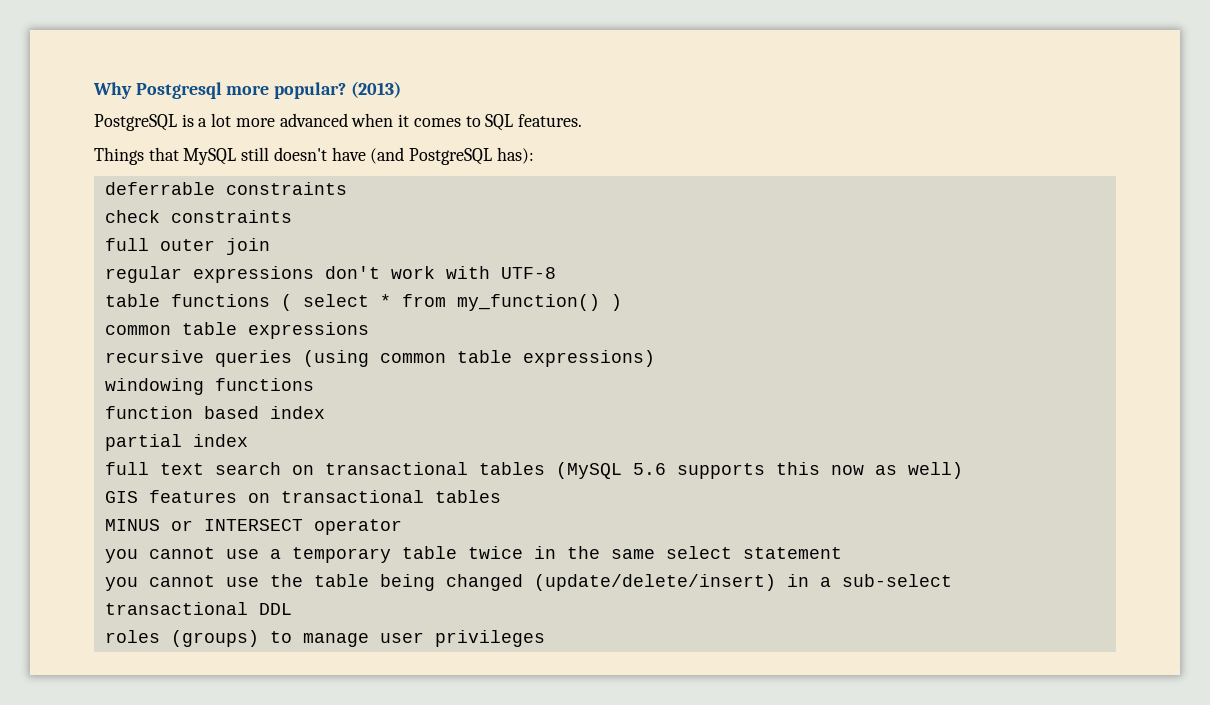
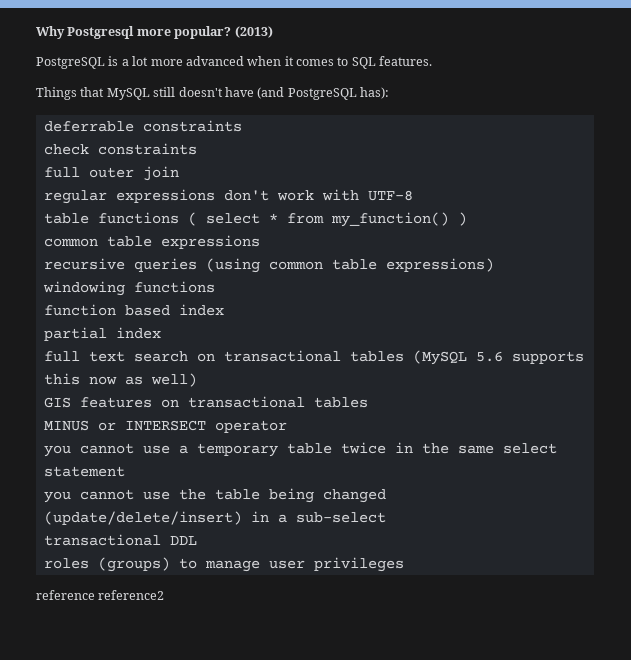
+ reference reference2

